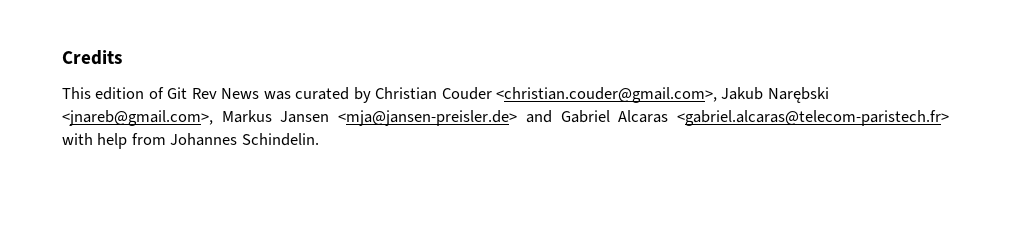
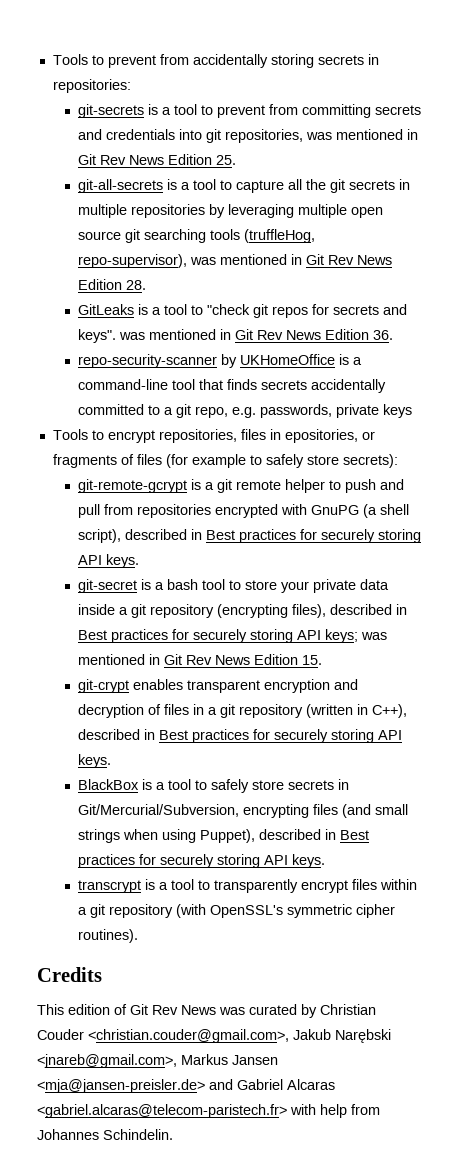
+ Tools to prevent from accidentally storing secrets in repositories:
+ git-secrets is a tool to prevent from committing secrets and credentials into git repositories, was mentioned in Git Rev News Edition 25.
+ git-all-secrets is a tool to capture all the git secrets in multiple repositories by leveraging multiple open source git searching tools (truffleHog, repo-supervisor), was mentioned in Git Rev News Edition 28.
+ GitLeaks is a tool to "check git repos for secrets and keys". was mentioned in Git Rev News Edition 36.
+ repo-security-scanner by UKHomeOffice is a command-line tool that finds secrets accidentally committed to a git repo, e.g. passwords, private keys
+ Tools to encrypt repositories, files in epositories, or fragments of files (for example to safely store secrets):
+ git-remote-gcrypt is a git remote helper to push and pull from repositories encrypted with GnuPG (a shell script), described in Best practices for securely storing API keys.
+ git-secret is a bash tool to store your private data inside a git repository (encrypting files), described in Best practices for securely storing API keys; was mentioned in Git Rev News Edition 15.
+ git-crypt enables transparent encryption and decryption of files in a git repository (written in C++), described in Best practices for securely storing API keys.
+ BlackBox is a tool to safely store secrets in Git/Mercurial/Subversion, encrypting files (and small strings when using Puppet), described in Best practices for securely storing API keys.
+ transcrypt is a tool to transparently encrypt files within a git repository (with OpenSSL's symmetric cipher routines).

